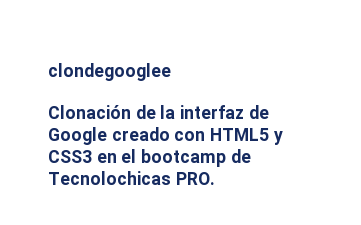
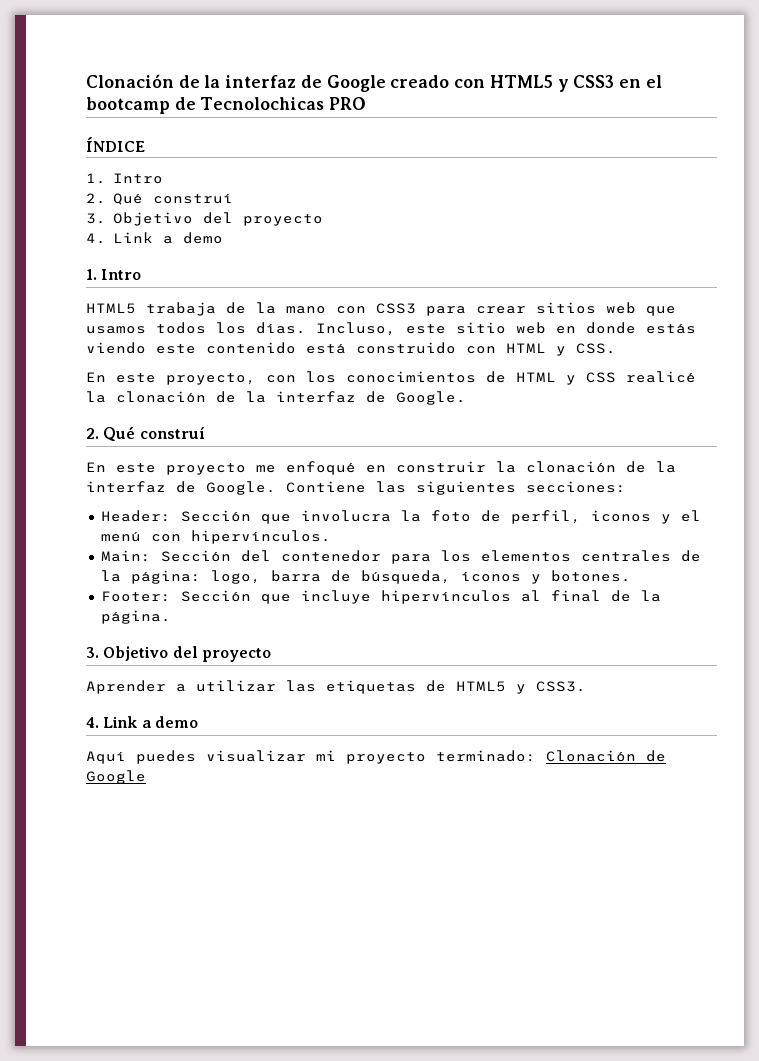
- clondegooglee
- Clonación de la interfaz de Google creado con HTML5 y CSS3 en el bootcamp de Tecnolochicas PRO.
+ Clonación de la interfaz de Google creado con HTML5 y CSS3 en el bootcamp de Tecnolochicas PRO
+ ÍNDICE
+ 1. Intro
+ 2. Qué construí
+ 3. Objetivo del proyecto
+ 4. Link a demo
+ 1. Intro
+ HTML5 trabaja de la mano con CSS3 para crear sitios web que usamos todos los días. Incluso, este sitio web en donde estás viendo este contenido está construido con HTML y CSS.
+ En este proyecto, con los conocimientos de HTML y CSS realicé la clonación de la interfaz de Google.
+ 2. Qué construí
+ En este proyecto me enfoqué en construir la clonación de la interfaz de Google. Contiene las siguientes secciones:
+ Header: Sección que involucra la foto de perfil, iconos y el menú con hipervínculos.
+ Main: Sección del contenedor para los elementos centrales de la página: logo, barra de búsqueda, íconos y botones.
+ Footer: Sección que incluye hipervínculos al final de la página.
+ 3. Objetivo del proyecto
+ Aprender a utilizar las etiquetas de HTML5 y CSS3.
+ 4. Link a demo
+ Aquí puedes visualizar mi proyecto terminado: Clonación de Google

